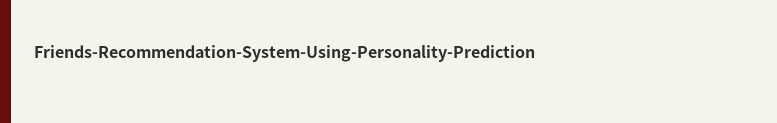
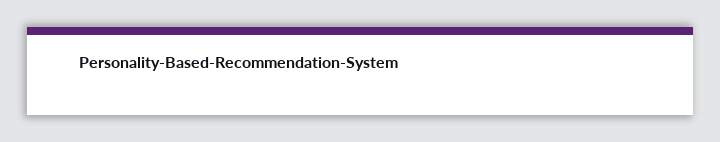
- Friends-Recommendation-System-Using-Personality-Prediction
+ Personality-Based-Recommendation-System

